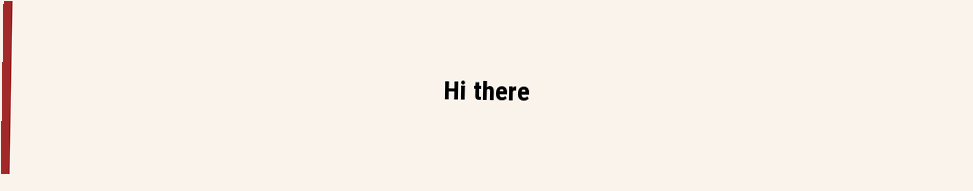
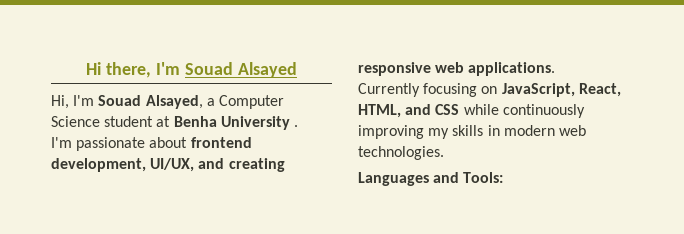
- Hi there
+ Hi there, I'm Souad Alsayed
+ Hi, I'm Souad Alsayed, a Computer Science student at Benha University .
+ I'm passionate about frontend development, UI/UX, and creating responsive web applications.
+ Currently focusing on JavaScript, React, HTML, and CSS while continuously improving my skills in modern web technologies.
+ Languages and Tools:

